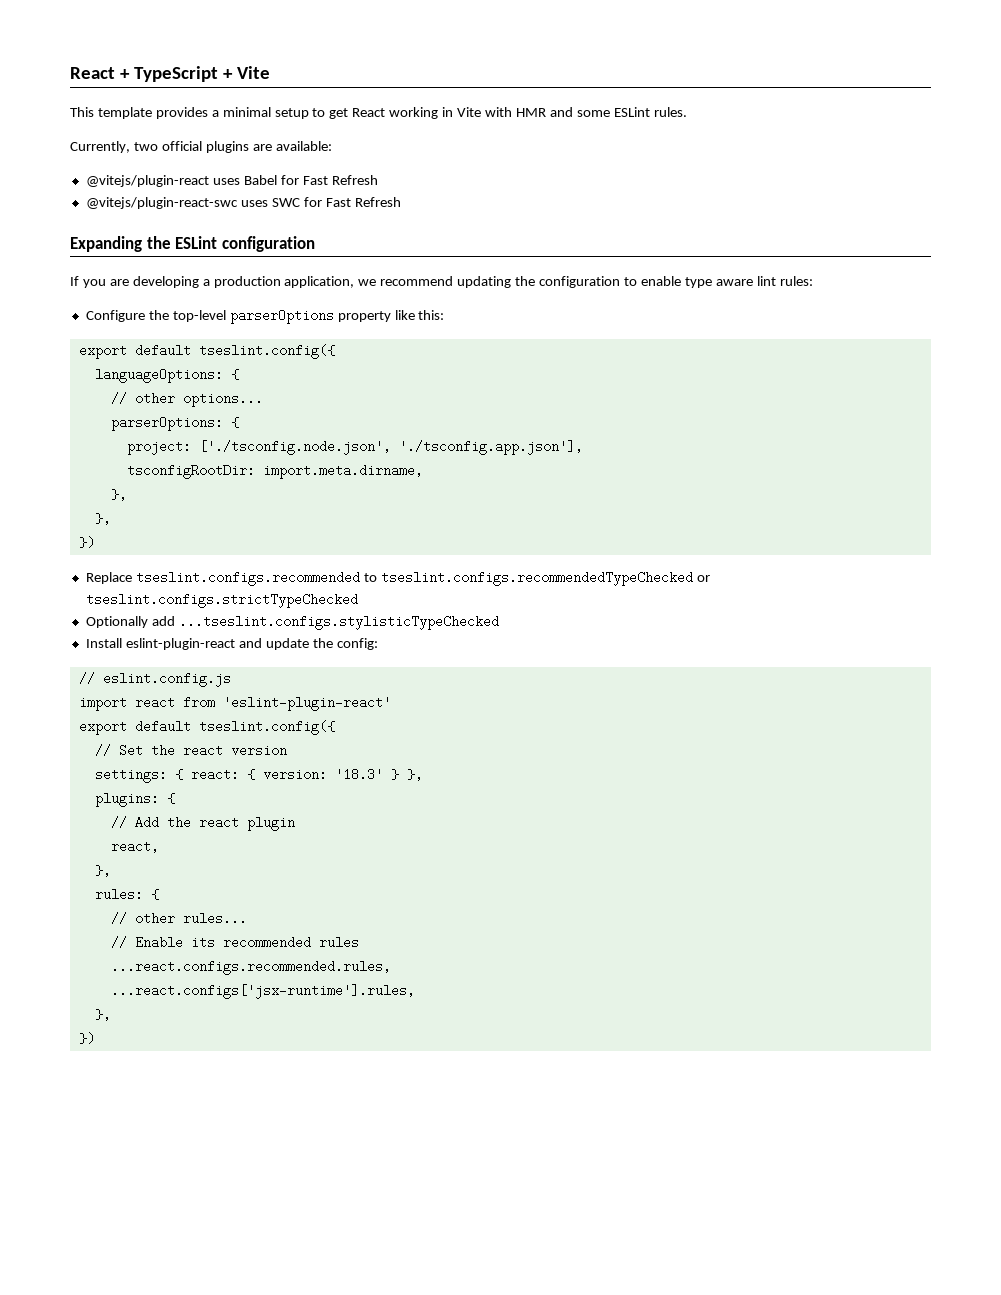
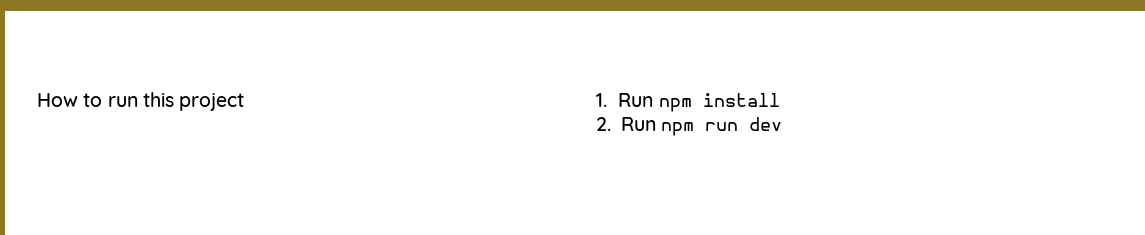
- React + TypeScript + Vite
- This template provides a minimal setup to get React working in Vite with HMR and some ESLint rules.
- Currently, two official plugins are available:
- @vitejs/plugin-react uses Babel for Fast Refresh
- @vitejs/plugin-react-swc uses SWC for Fast Refresh
- Expanding the ESLint configuration
- If you are developing a production application, we recommend updating the configuration to enable type aware lint rules:
- Configure the top-level parserOptions property like this:
- export default tseslint.config({
- languageOptions: {
- // other options...
- parserOptions: {
- project: ['./tsconfig.node.json', './tsconfig.app.json'],
- tsconfigRootDir: import.meta.dirname,
- },
- },
- })
- Replace tseslint.configs.recommended to tseslint.configs.recommendedTypeChecked or tseslint.configs.strictTypeChecked
- Optionally add ...tseslint.configs.stylisticTypeChecked
- Install eslint-plugin-react and update the config:
- // eslint.config.js
- import react from 'eslint-plugin-react'
- export default tseslint.config({
- // Set the react version
- settings: { react: { version: '18.3' } },
- plugins: {
- // Add the react plugin
- react,
- },
- rules: {
- // other rules...
- // Enable its recommended rules
- ...react.configs.recommended.rules,
- ...react.configs['jsx-runtime'].rules,
- },
- })
+ How to run this project
+ 1. Run npm install
+ 2. Run npm run dev

